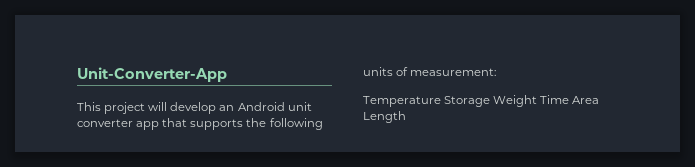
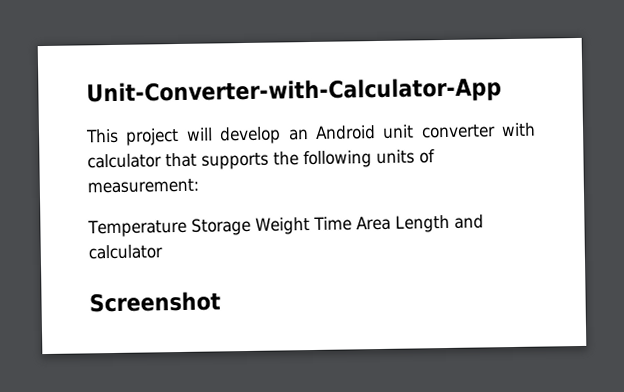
- Unit-Converter-App
+ Unit-Converter-with-Calculator-App
- This project will develop an Android unit converter app that supports the following units of measurement:
+ This project will develop an Android unit converter with calculator that supports the following units of measurement:
- Temperature Storage Weight Time Area Length
+ Temperature Storage Weight Time Area Length and calculator
+ Screenshot

